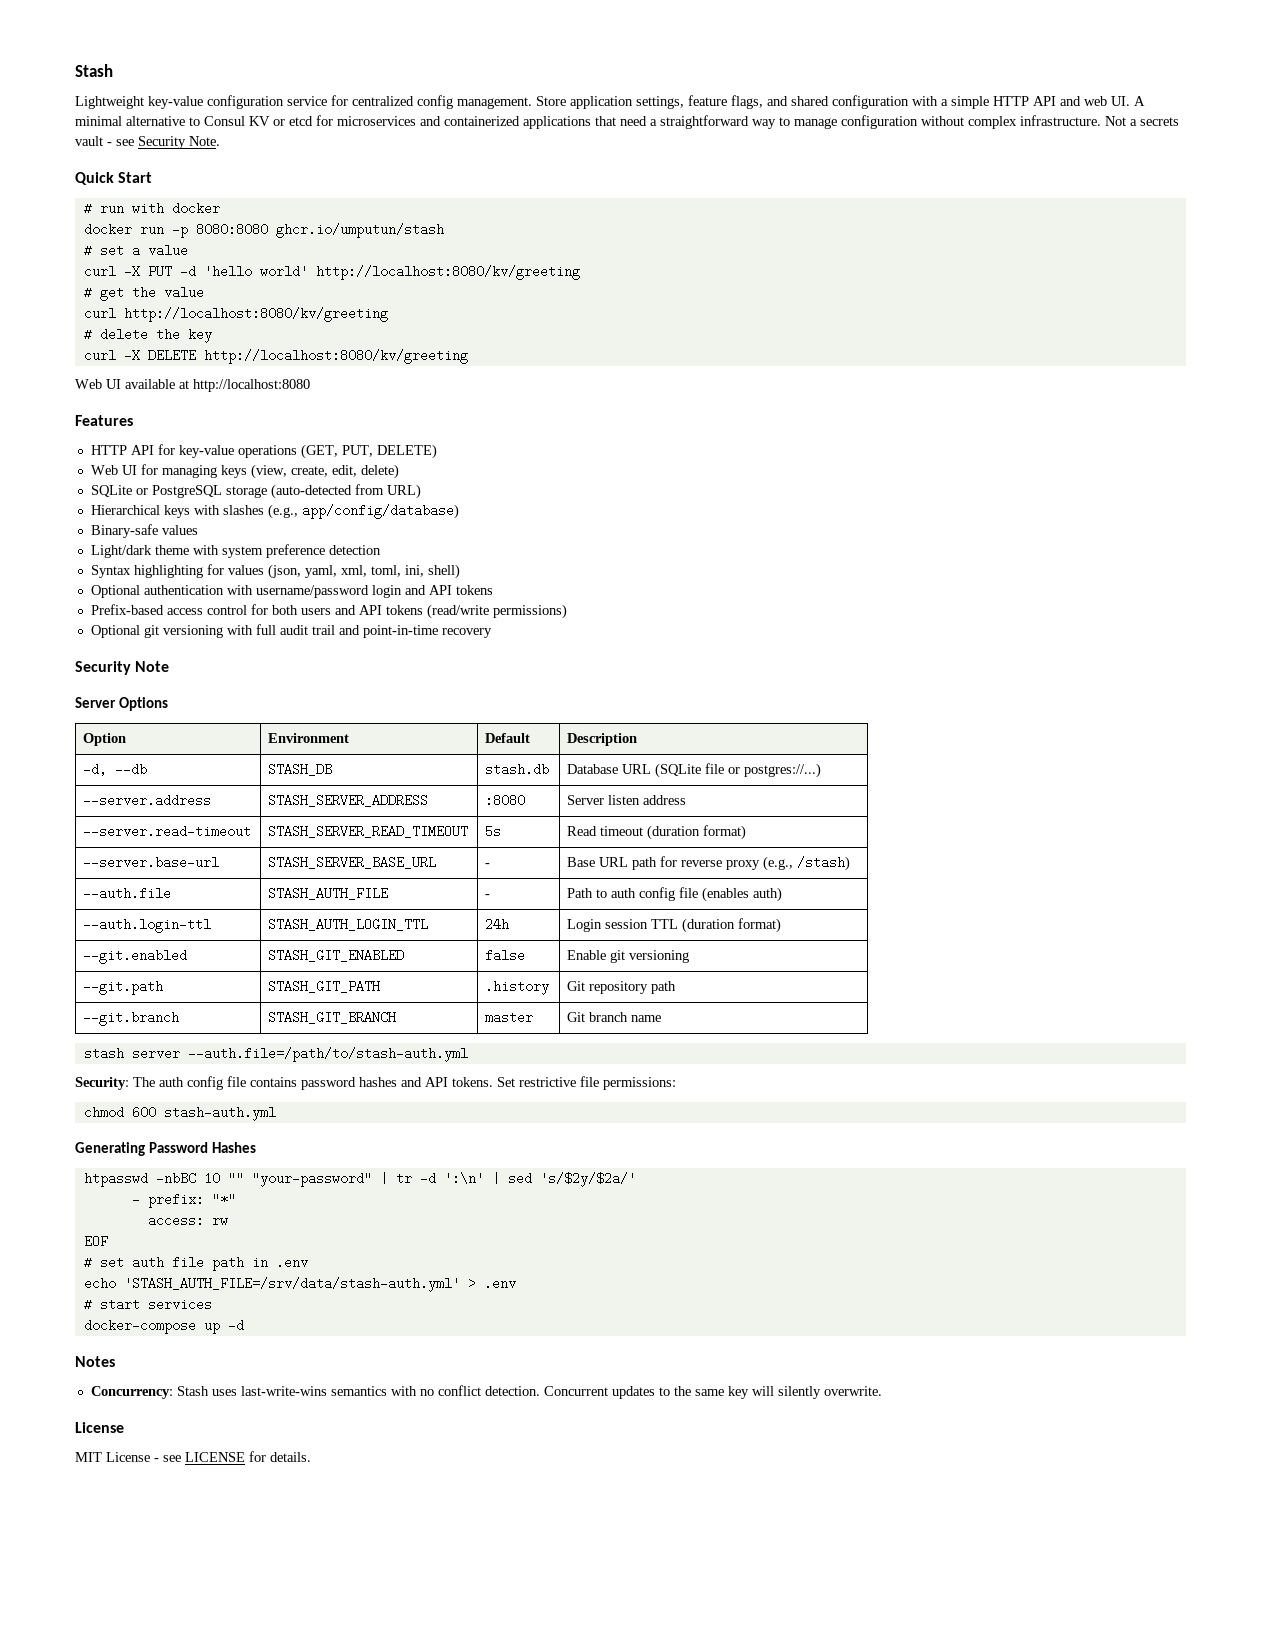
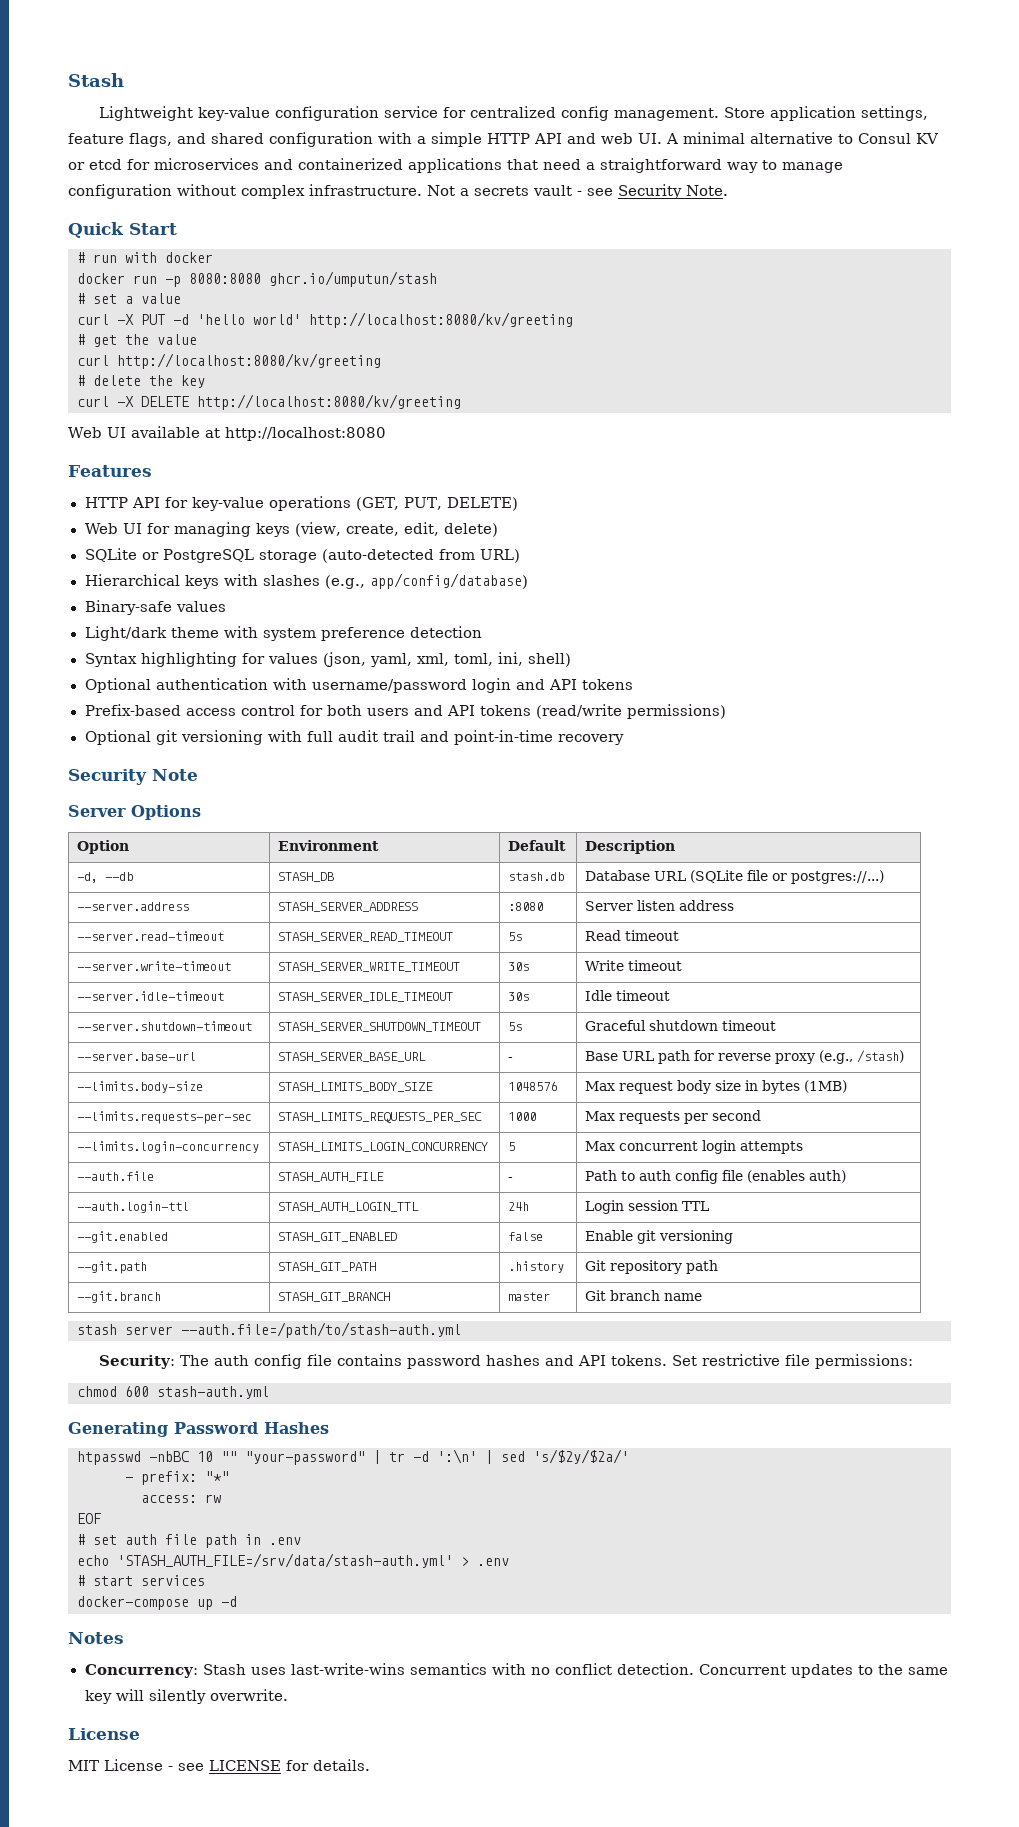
- --server.read-timeout | STASH_SERVER_READ_TIMEOUT | 5s | Read timeout (duration format)
+ --server.read-timeout | STASH_SERVER_READ_TIMEOUT | 5s | Read timeout
+ --server.write-timeout | STASH_SERVER_WRITE_TIMEOUT | 30s | Write timeout
+ --server.idle-timeout | STASH_SERVER_IDLE_TIMEOUT | 30s | Idle timeout
+ --server.shutdown-timeout | STASH_SERVER_SHUTDOWN_TIMEOUT | 5s | Graceful shutdown timeout
+ --limits.body-size | STASH_LIMITS_BODY_SIZE | 1048576 | Max request body size in bytes (1MB)
+ --limits.requests-per-sec | STASH_LIMITS_REQUESTS_PER_SEC | 1000 | Max requests per second
+ --limits.login-concurrency | STASH_LIMITS_LOGIN_CONCURRENCY | 5 | Max concurrent login attempts
- --auth.login-ttl | STASH_AUTH_LOGIN_TTL | 24h | Login session TTL (duration format)
+ --auth.login-ttl | STASH_AUTH_LOGIN_TTL | 24h | Login session TTL

